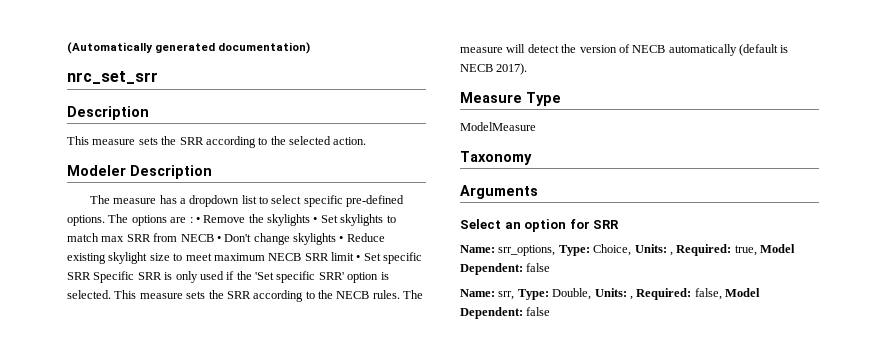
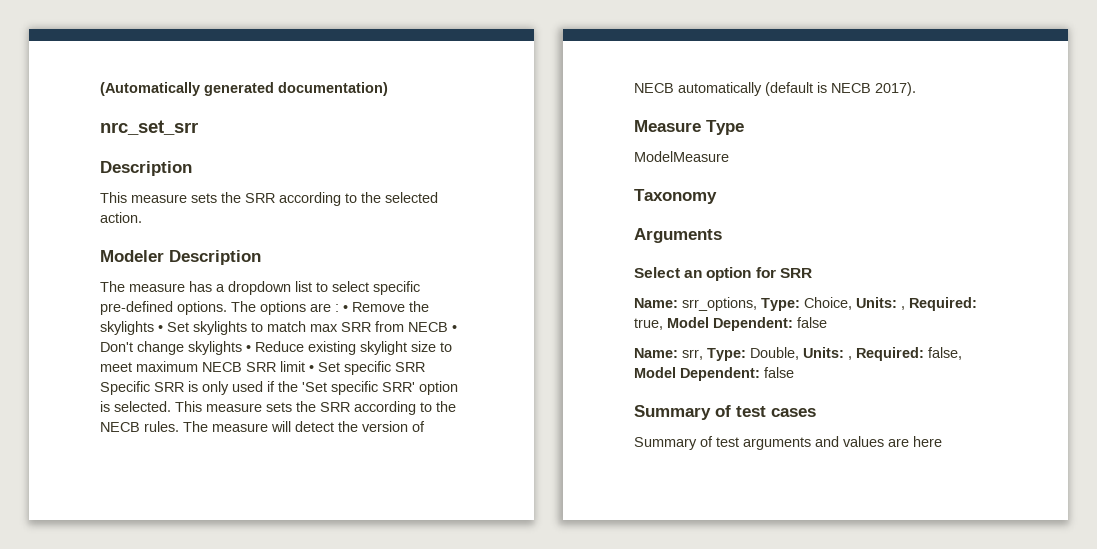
+ Summary of test cases
+ Summary of test arguments and values are here

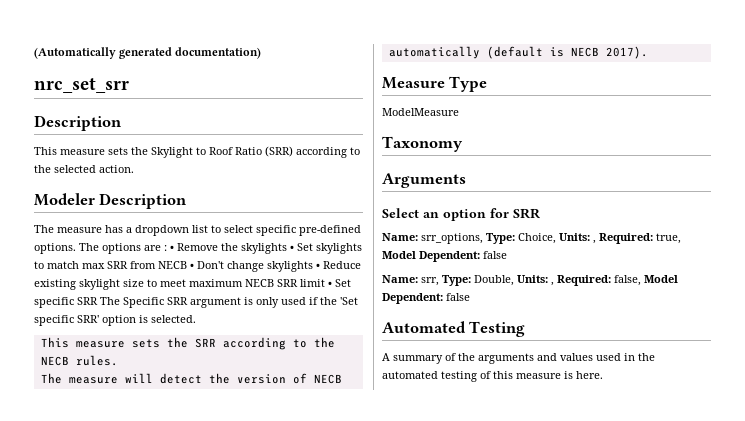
- This measure sets the SRR according to the selected action.
+ This measure sets the Skylight to Roof Ratio (SRR) according to the selected action.
- • Remove the skylights • Set skylights to match max SRR from NECB • Don't change skylights • Reduce existing skylight size to meet maximum NECB SRR limit • Set specific SRR Specific SRR is only used if the 'Set specific SRR' option is selected. This measure sets the SRR according to the NECB rules. The measure will detect the version of NECB automatically (default is NECB 2017).
+ • Remove the skylights • Set skylights to match max SRR from NECB • Don't change skylights • Reduce existing skylight size to meet maximum NECB SRR limit • Set specific SRR The Specific SRR argument is only used if the 'Set specific SRR' option is selected.
+ This measure sets the SRR according to the NECB rules.
+ The measure will detect the version of NECB automatically (default is NECB 2017).
- Summary of test cases
- Summary of test arguments and values are here
+ Automated Testing
+ A summary of the arguments and values used in the automated testing of this measure is here.

